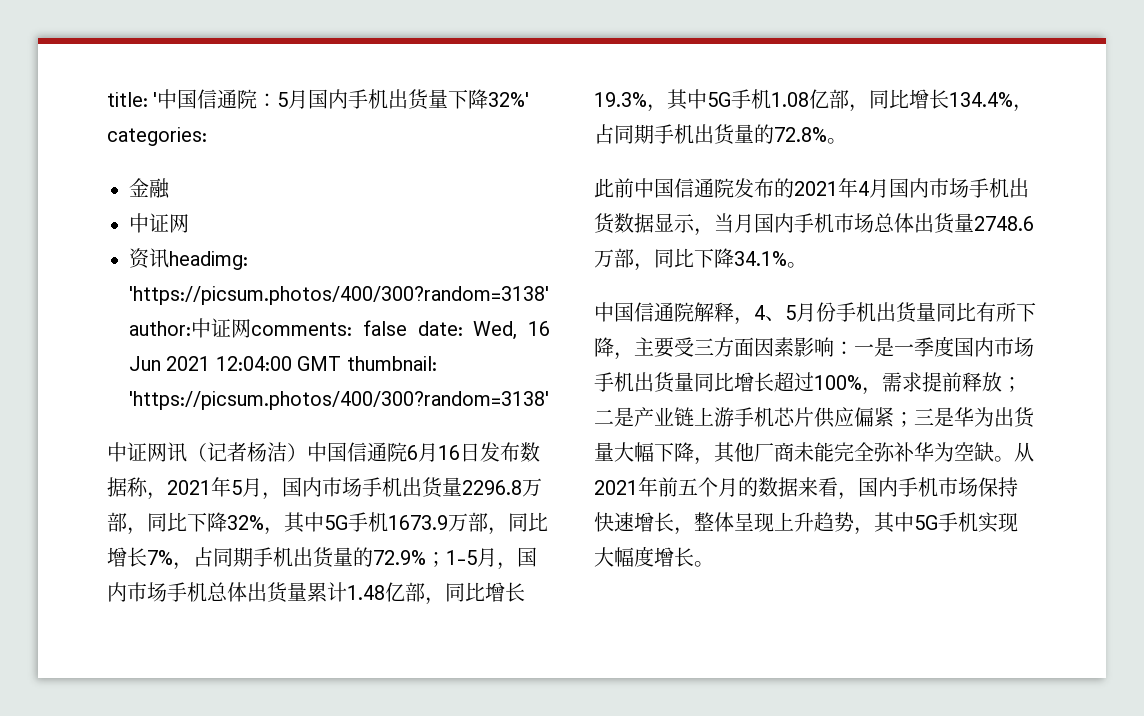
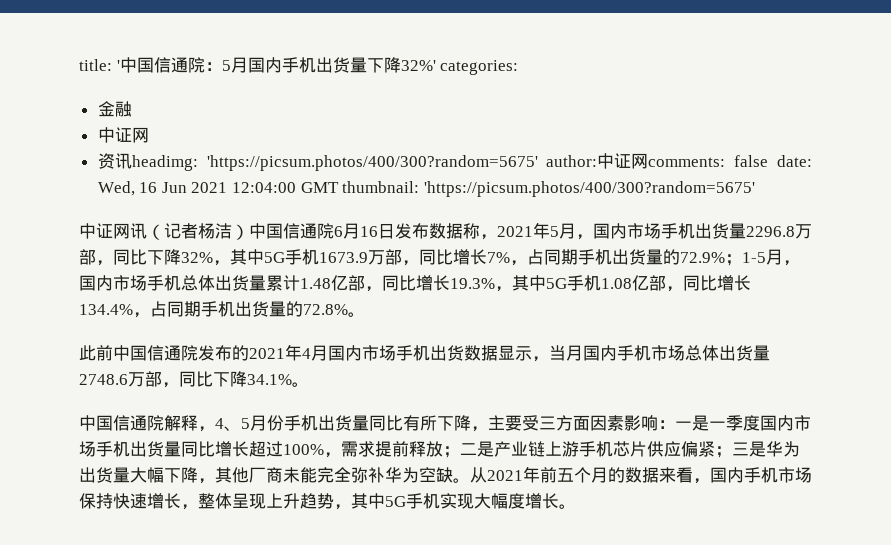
- 资讯headimg: 'https://picsum.photos/400/300?random=3138' author:中证网comments: false date: Wed, 16 Jun 2021 12:04:00 GMT thumbnail: 'https://picsum.photos/400/300?random=3138'
+ 资讯headimg: 'https://picsum.photos/400/300?random=5675' author:中证网comments: false date: Wed, 16 Jun 2021 12:04:00 GMT thumbnail: 'https://picsum.photos/400/300?random=5675'

